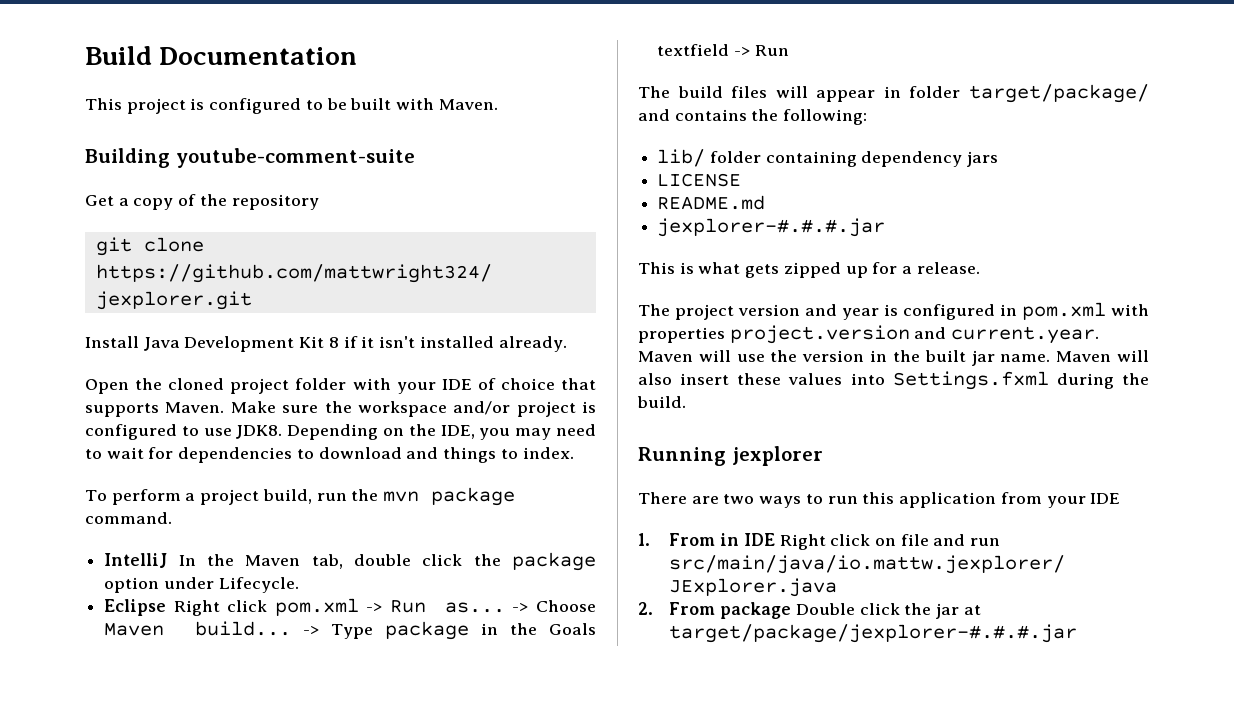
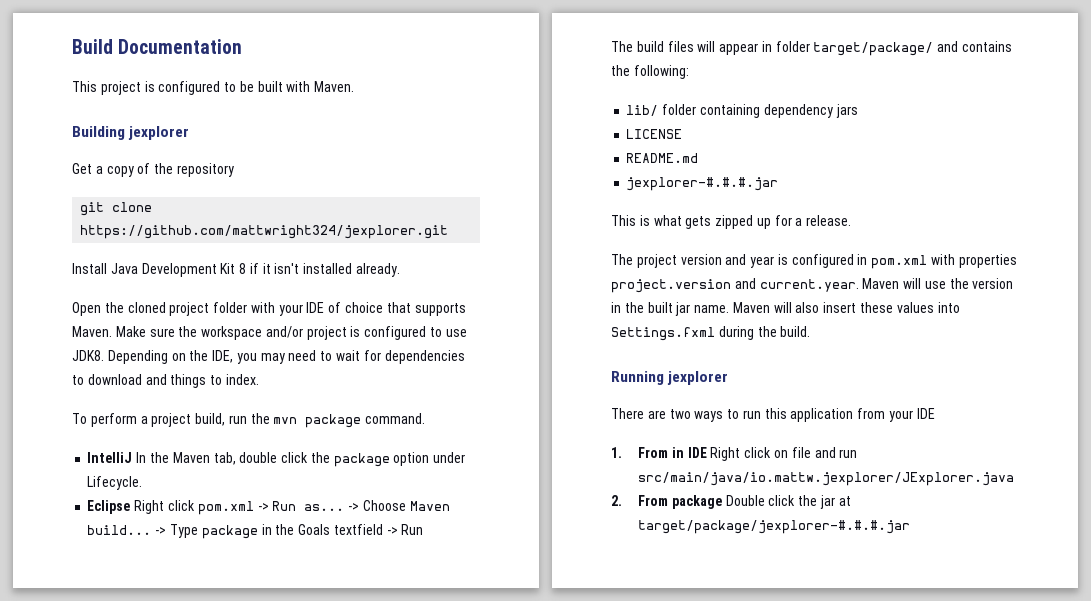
- Building youtube-comment-suite
+ Building jexplorer

